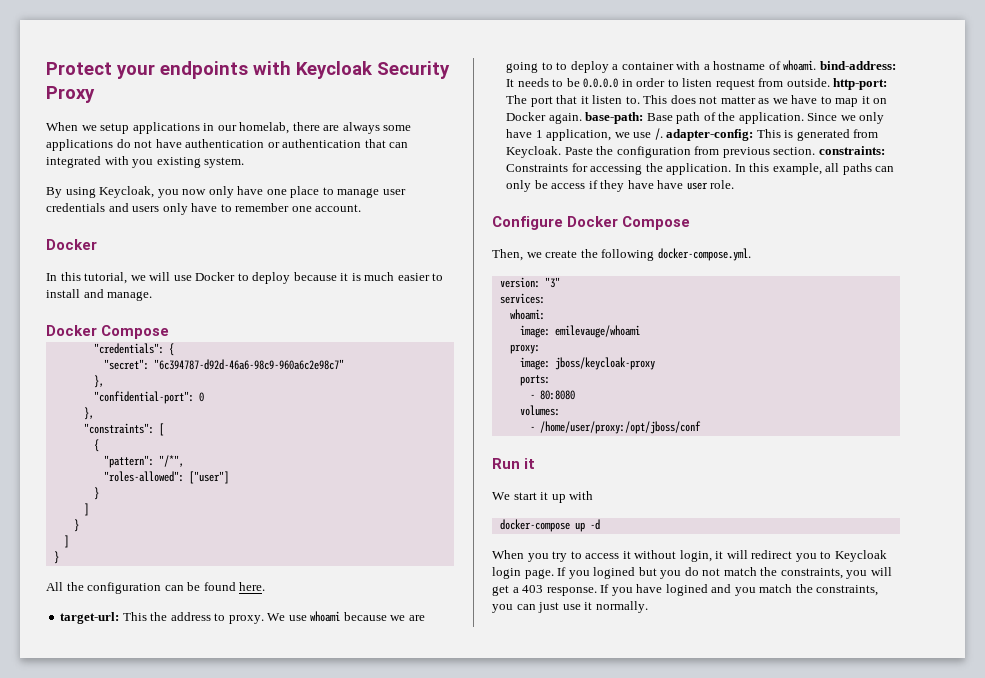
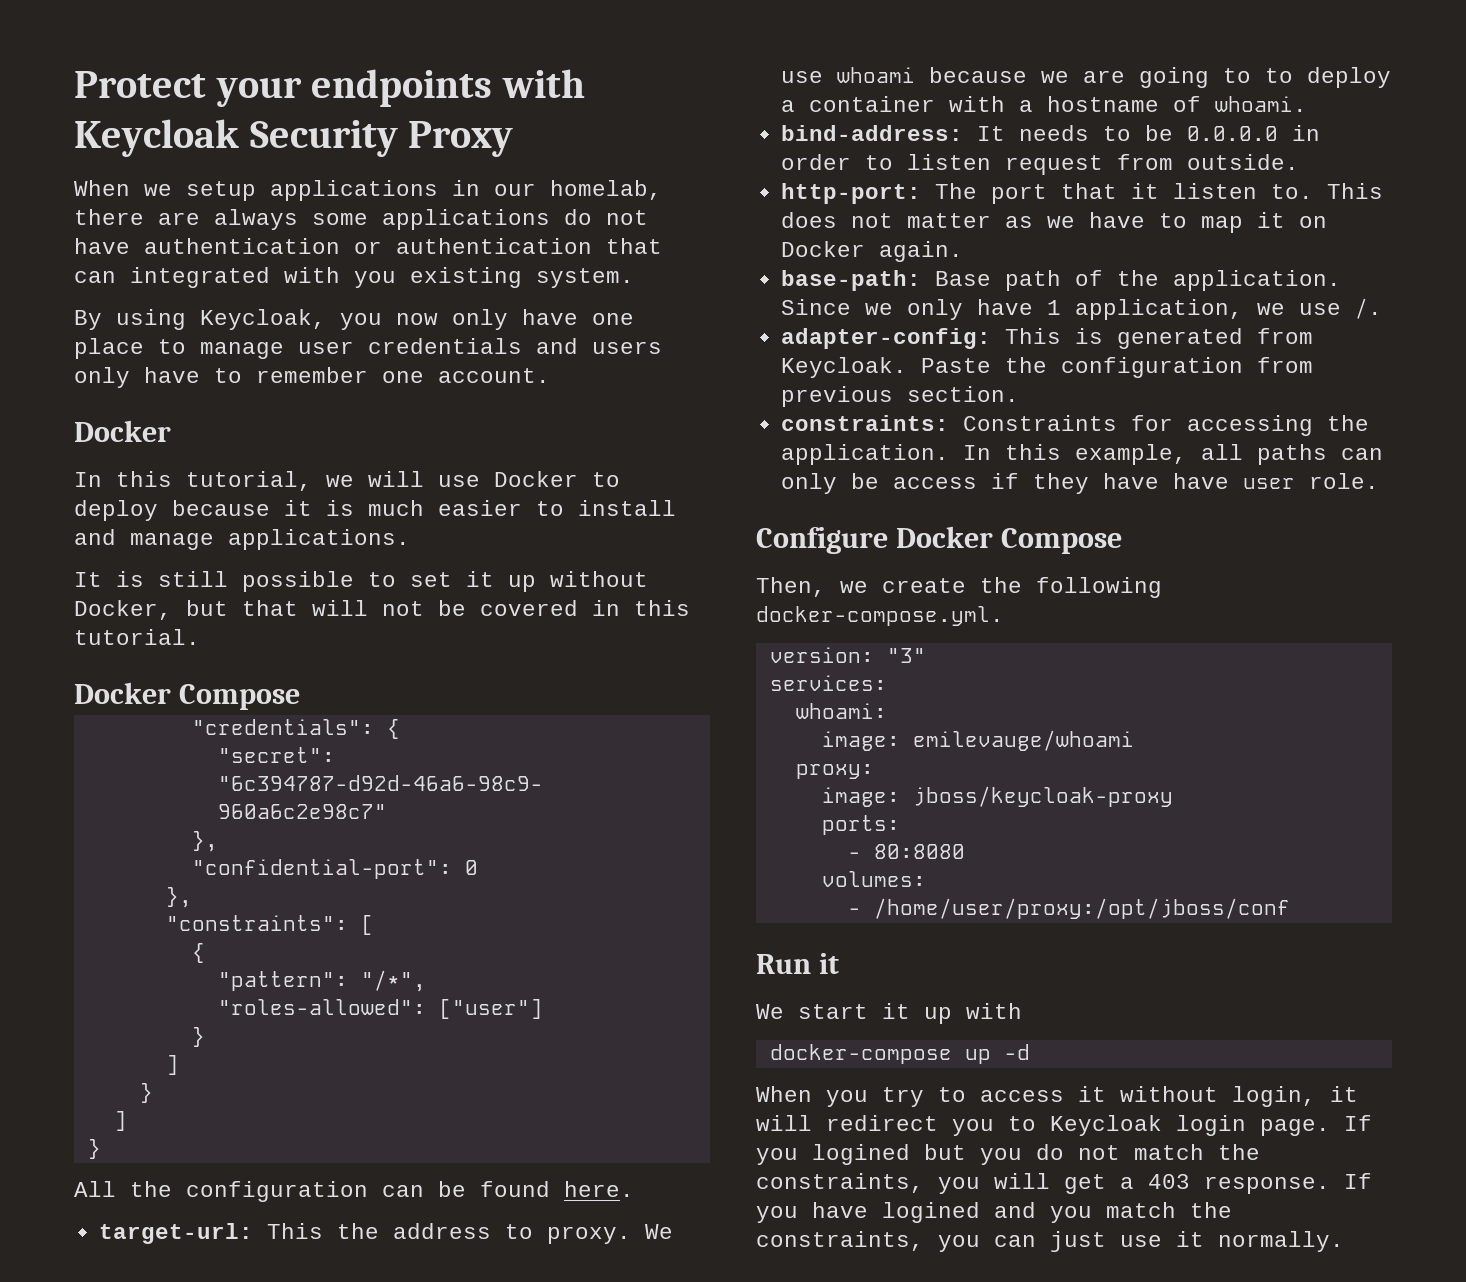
- In this tutorial, we will use Docker to deploy because it is much easier to install and manage.
+ In this tutorial, we will use Docker to deploy because it is much easier to install and manage applications.
+ It is still possible to set it up without Docker, but that will not be covered in this tutorial.
- We use whoami because we are going to to deploy a container with a hostname of whoami. bind-address: It needs to be 0.0.0.0 in order to listen request from outside. http-port: The port that it listen to.
+ We use whoami because we are going to to deploy a container with a hostname of whoami.
+ bind-address: It needs to be 0.0.0.0 in order to listen request from outside.
+ http-port: The port that it listen to.
- This does not matter as we have to map it on Docker again. base-path: Base path of the application.
+ This does not matter as we have to map it on Docker again.
+ base-path: Base path of the application.
- Since we only have 1 application, we use /. adapter-config: This is generated from Keycloak.
+ Since we only have 1 application, we use /.
+ adapter-config: This is generated from Keycloak.
- Paste the configuration from previous section. constraints: Constraints for accessing the application.
+ Paste the configuration from previous section.
+ constraints: Constraints for accessing the application.

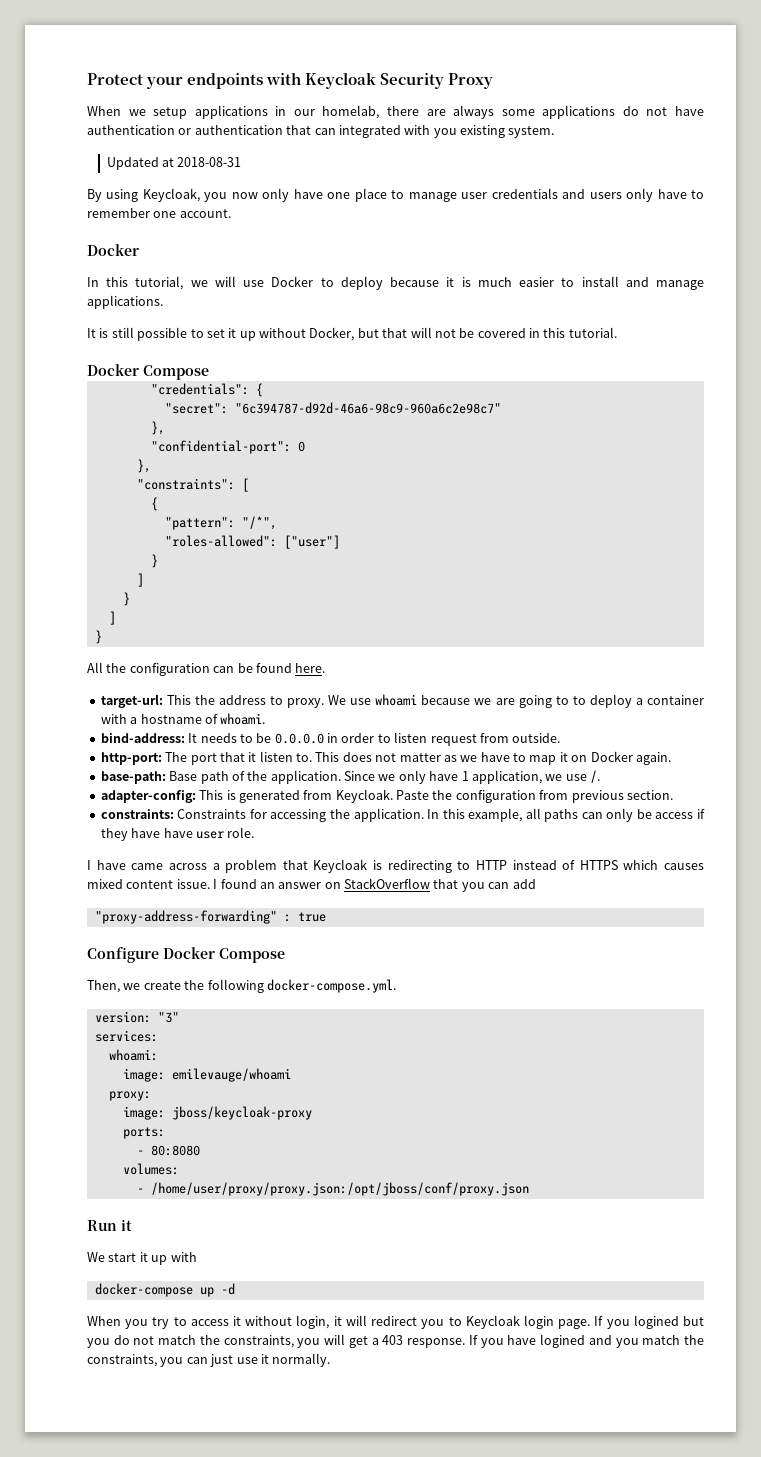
+ Updated at 2018-08-31
+ I have came across a problem that Keycloak is redirecting to HTTP instead of HTTPS which causes mixed content issue. I found an answer on StackOverflow that you can add
+ "proxy-address-forwarding" : true
- - /home/user/proxy:/opt/jboss/conf
+ - /home/user/proxy/proxy.json:/opt/jboss/conf/proxy.json

